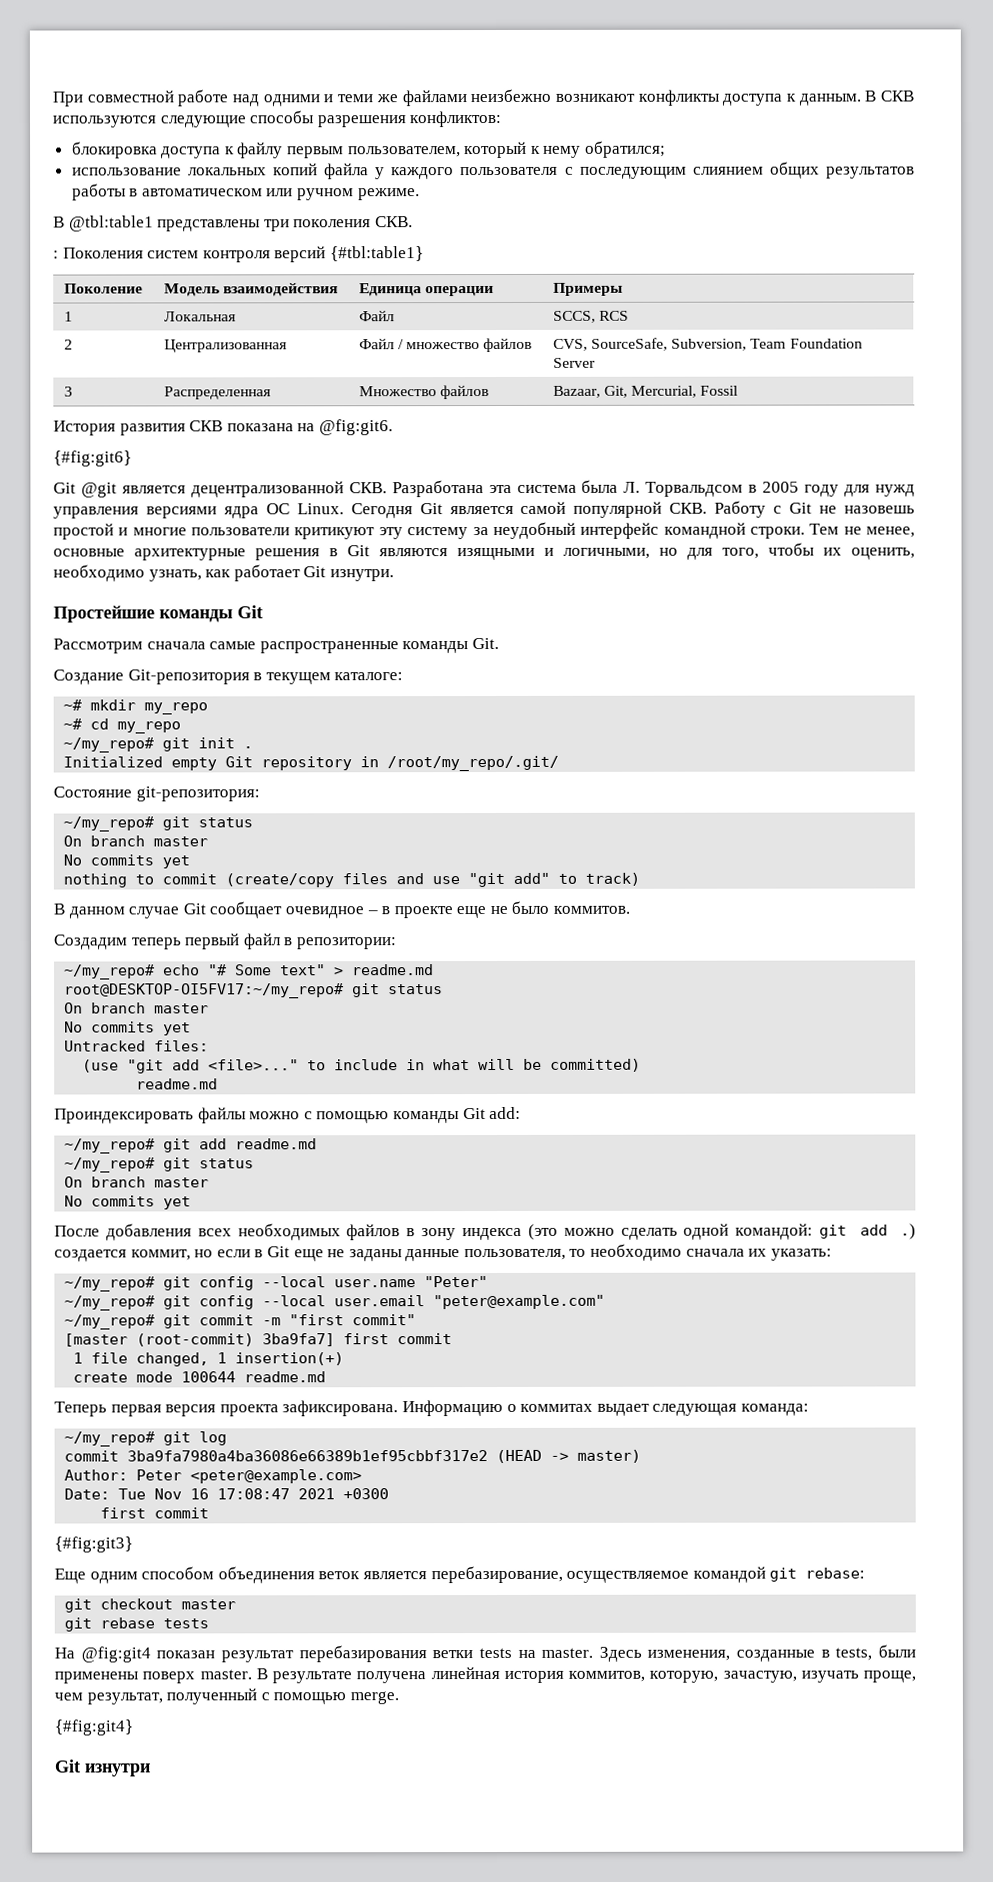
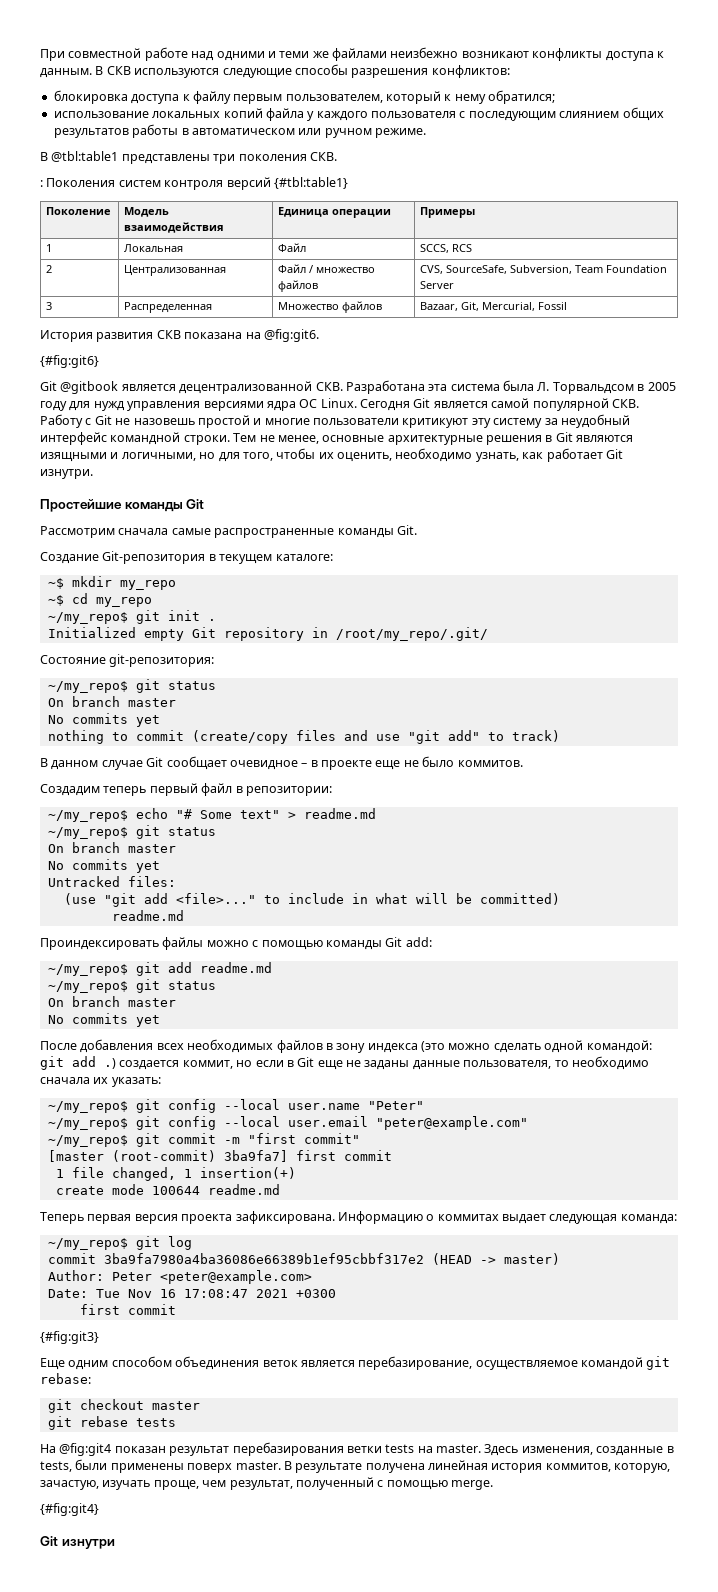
- Git @git является децентрализованной СКВ. Разработана эта система была Л. Торвальдсом в 2005 году для нужд управления версиями ядра ОС Linux.
+ Git @gitbook является децентрализованной СКВ. Разработана эта система была Л. Торвальдсом в 2005 году для нужд управления версиями ядра ОС Linux.
- ~# mkdir my_repo
+ ~$ mkdir my_repo
- ~# cd my_repo
+ ~$ cd my_repo
- ~/my_repo# git init .
+ ~/my_repo$ git init .
  Состояние git-репозитория:
- ~/my_repo# git status
+ ~/my_repo$ git status
- ~/my_repo# echo "# Some text" > readme.md
- root@DESKTOP-OI5FV17:~/my_repo# git status
+ ~/my_repo$ echo "# Some text" > readme.md
+ ~/my_repo$ git status
- ~/my_repo# git add readme.md
- ~/my_repo# git status
+ ~/my_repo$ git add readme.md
+ ~/my_repo$ git status
- ~/my_repo# git config --local user.name "Peter"
+ ~/my_repo$ git config --local user.name "Peter"
- ~/my_repo# git config --local user.email "peter@example.com"
+ ~/my_repo$ git config --local user.email "peter@example.com"
- ~/my_repo# git commit -m "first commit"
+ ~/my_repo$ git commit -m "first commit"
- ~/my_repo# git log
+ ~/my_repo$ git log

